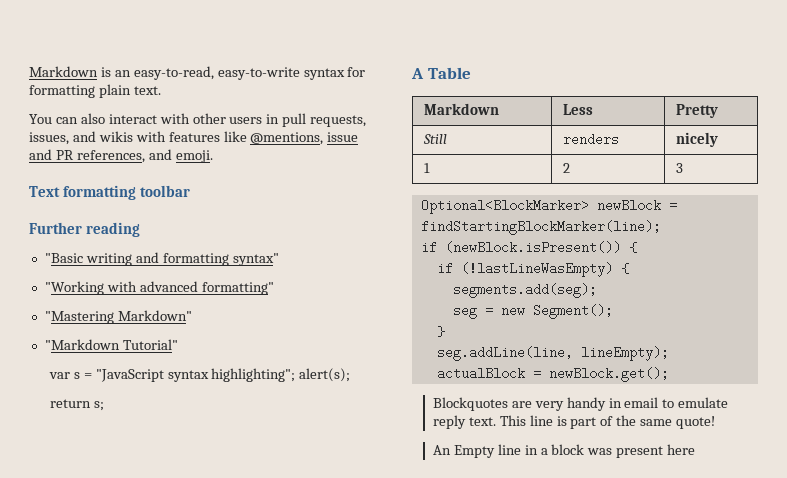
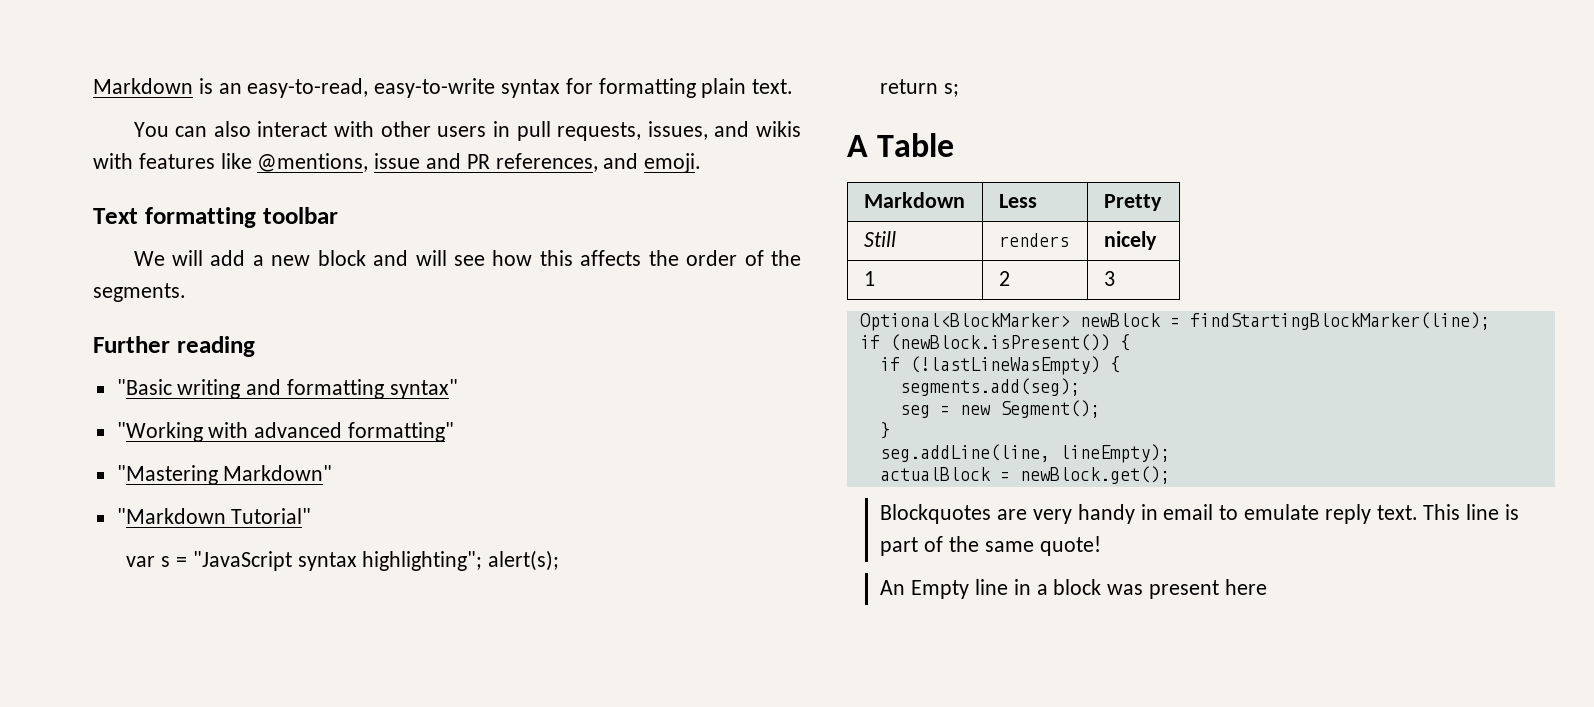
+ We will add a new block and will see how this affects the order of the segments.

